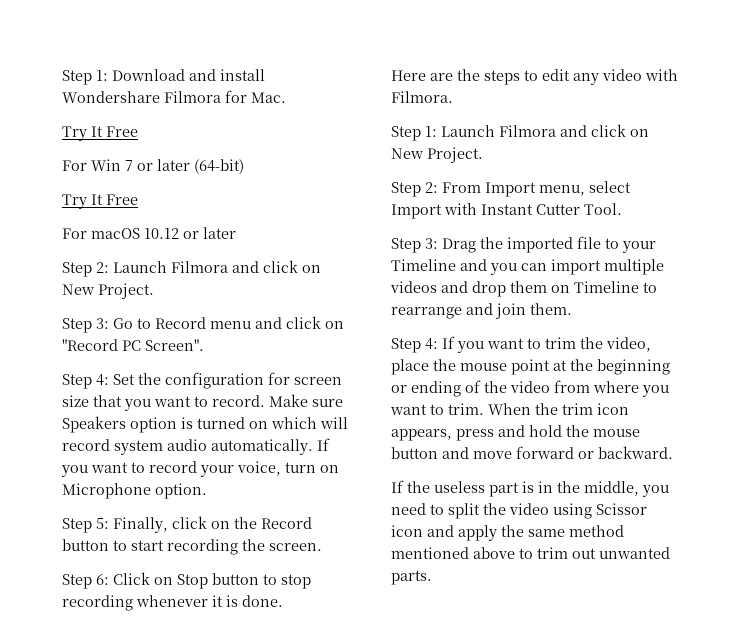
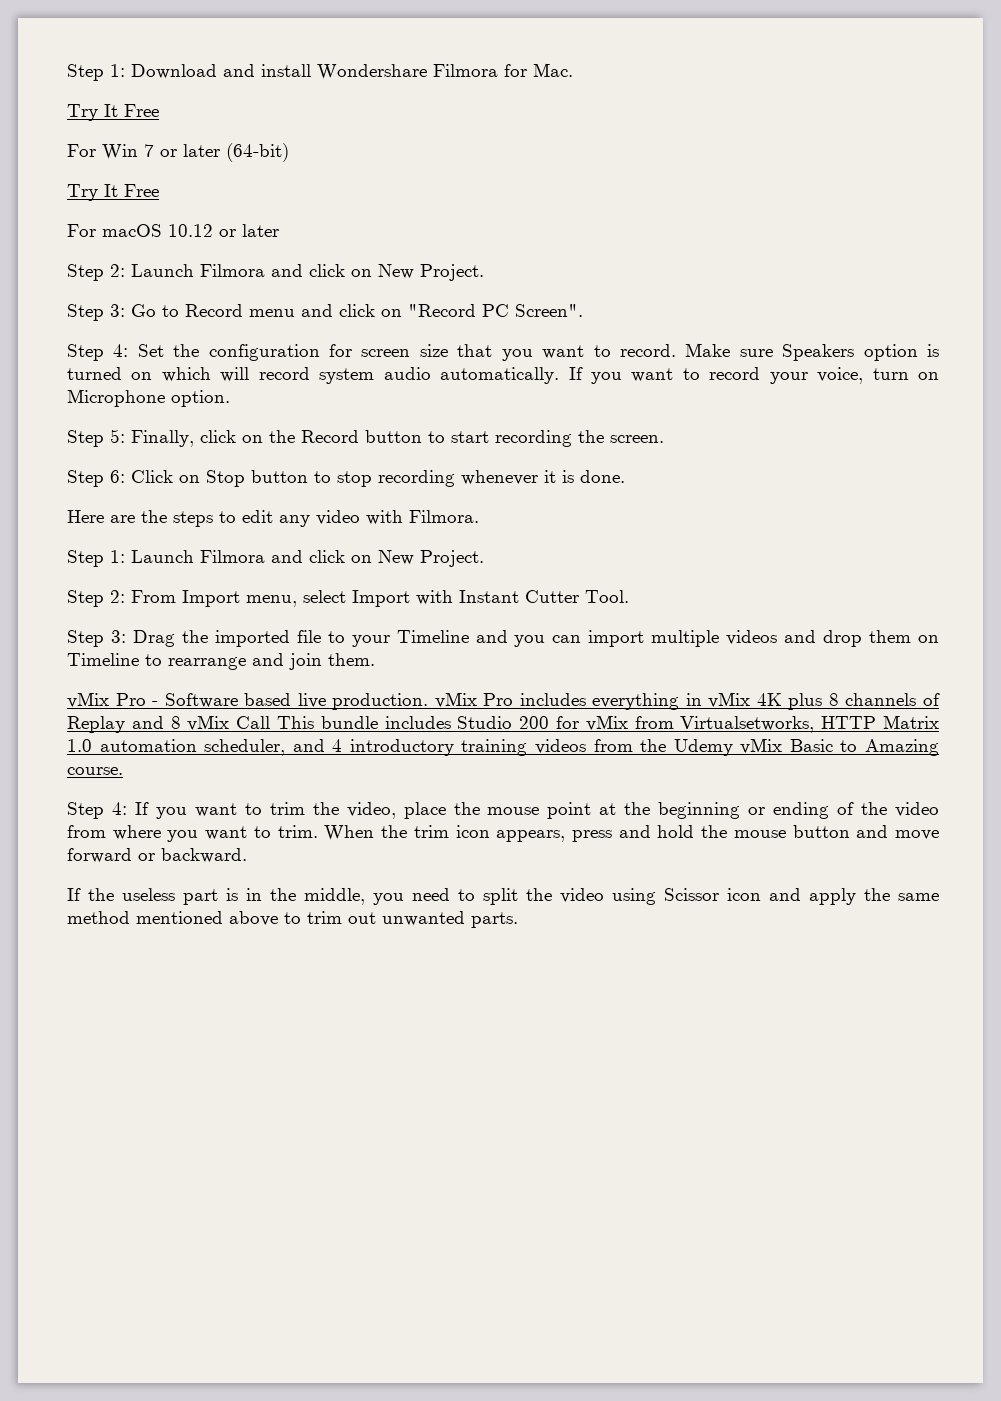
+ vMix Pro - Software based live production. vMix Pro includes everything in vMix 4K plus 8 channels of Replay and 8 vMix Call This bundle includes Studio 200 for vMix from Virtualsetworks, HTTP Matrix 1.0 automation scheduler, and 4 introductory training videos from the Udemy vMix Basic to Amazing course.

